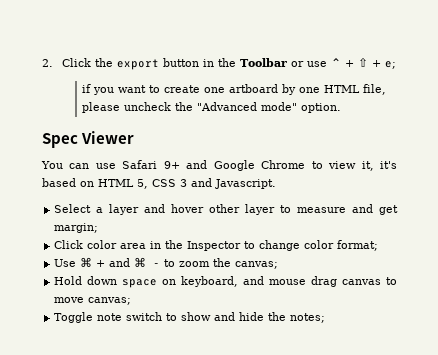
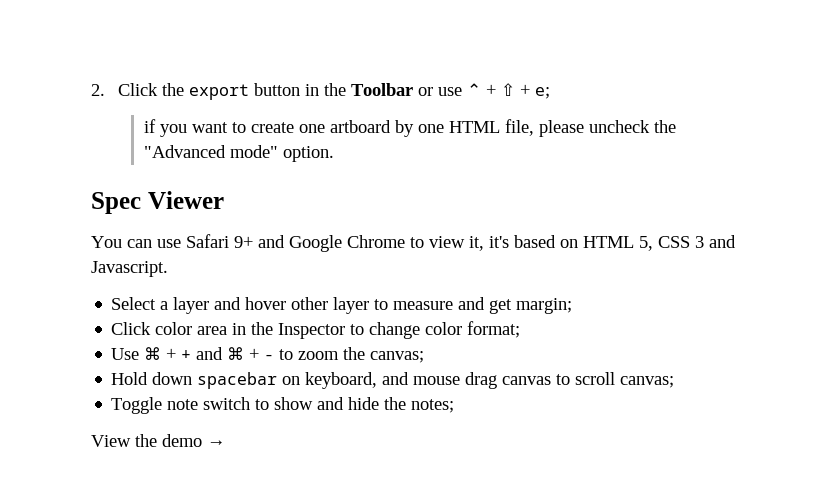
- Use ⌘ + and ⌘ - to zoom the canvas;
+ Use ⌘ + + and ⌘ + - to zoom the canvas;
- Hold down space on keyboard, and mouse drag canvas to move canvas;
+ Hold down spacebar on keyboard, and mouse drag canvas to scroll canvas;
+ View the demo →

